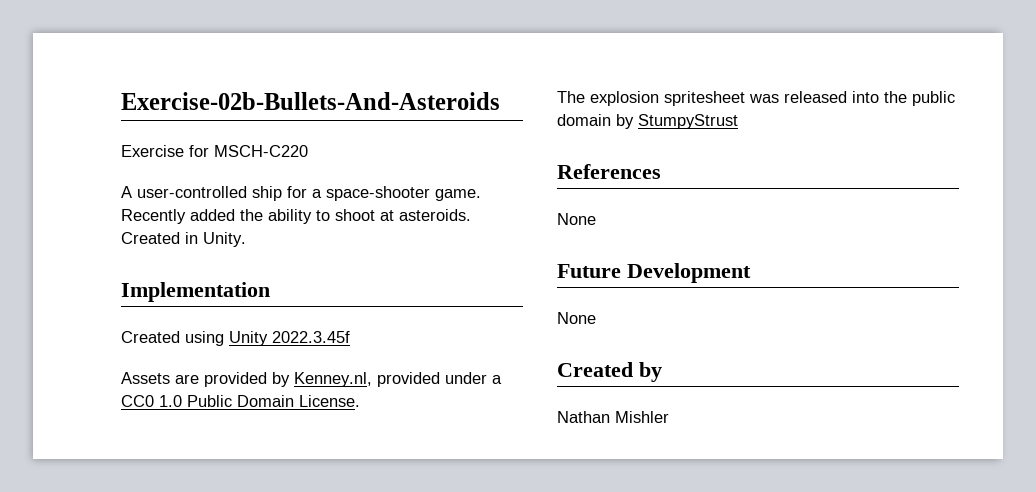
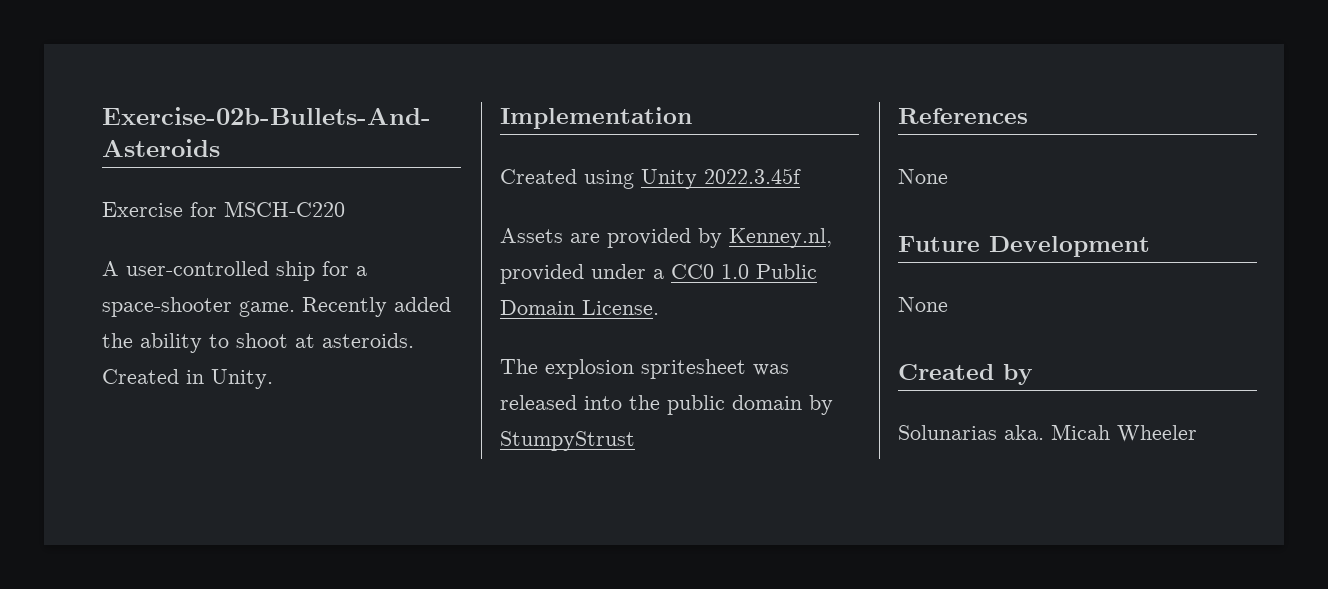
- Nathan Mishler
+ Solunarias aka. Micah Wheeler

